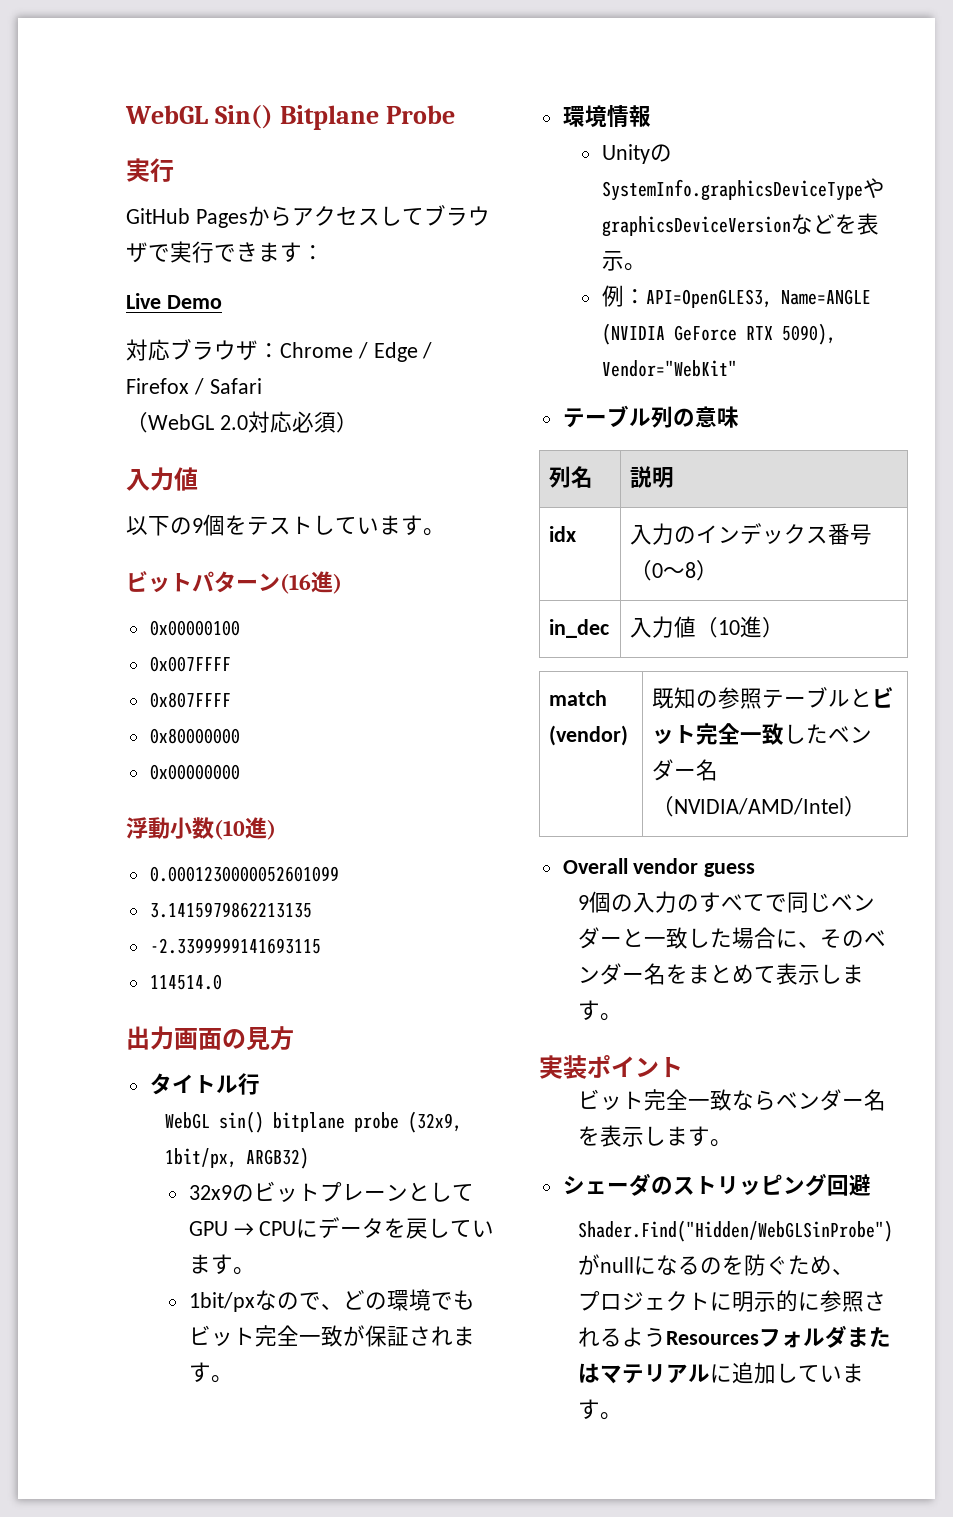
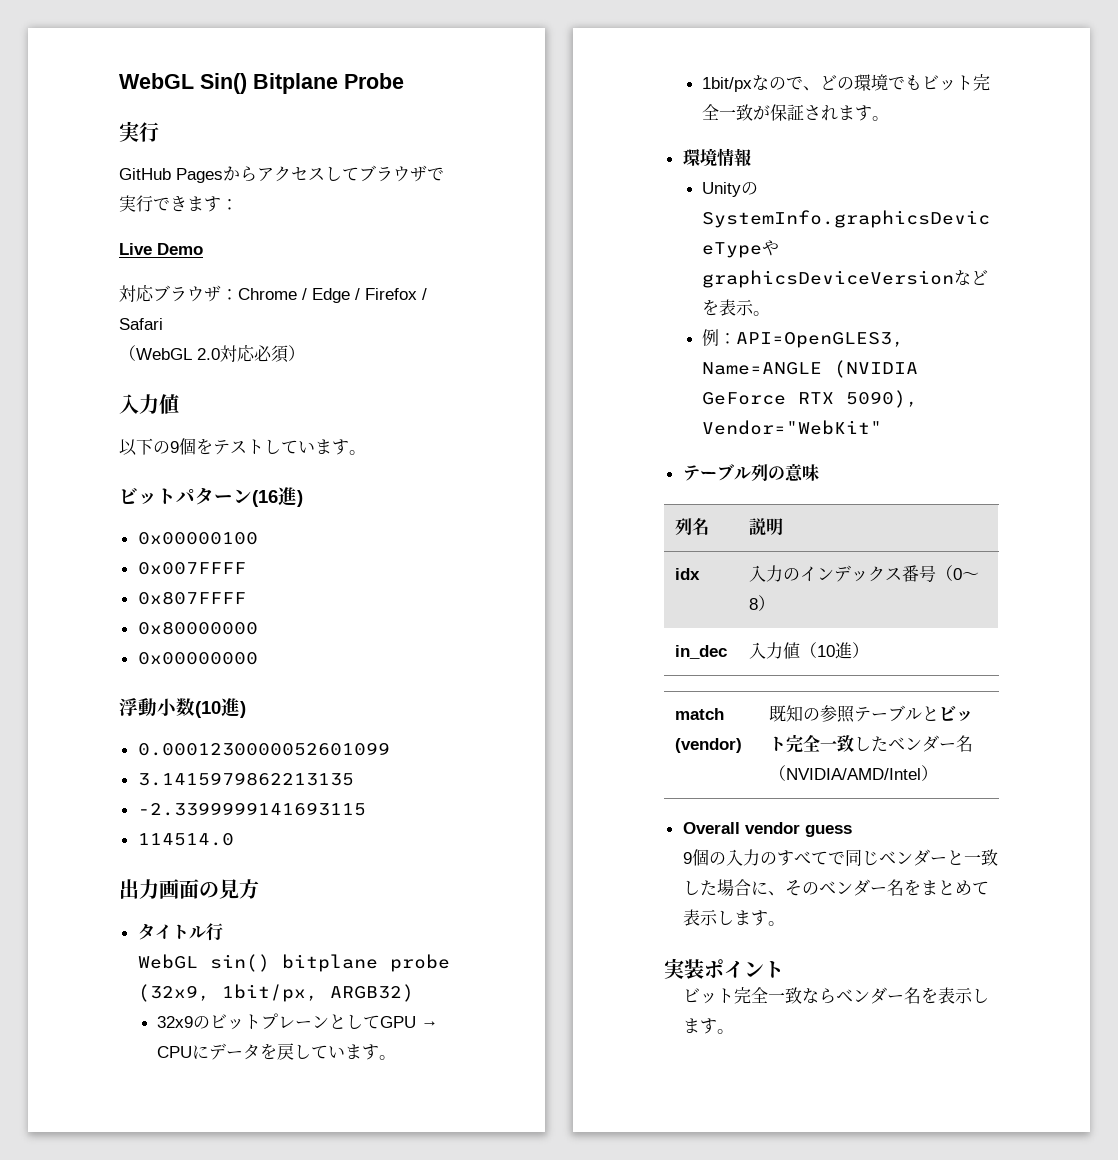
- シェーダのストリッピング回避
- Shader.Find("Hidden/WebGLSinProbe")がnullになるのを防ぐため、
- プロジェクトに明示的に参照されるようResourcesフォルダまたはマテリアルに追加しています。

